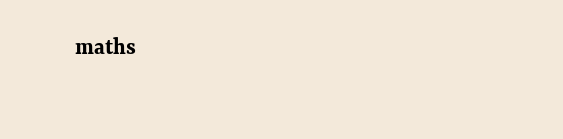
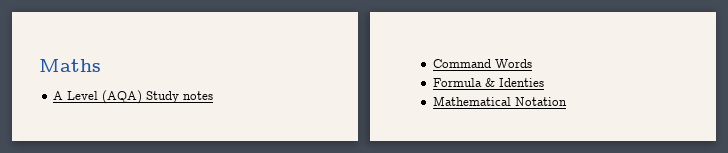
- maths
+ Maths
+ A Level (AQA) Study notes
+ Command Words
+ Formula & Identies
+ Mathematical Notation

